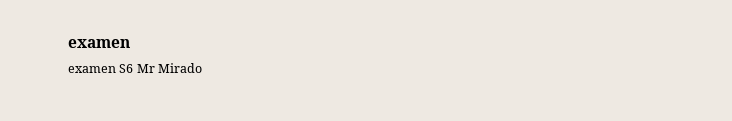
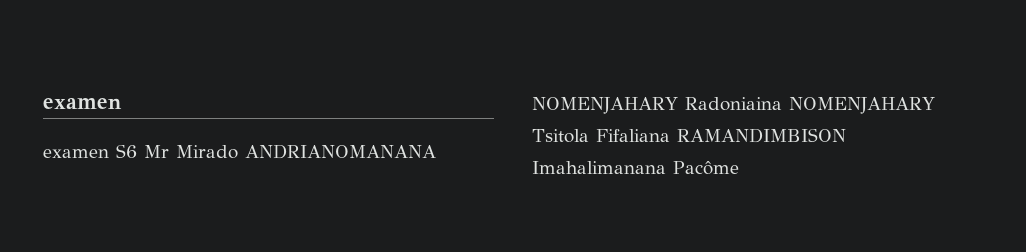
- examen S6 Mr Mirado
+ examen S6 Mr Mirado ANDRIANOMANANA NOMENJAHARY Radoniaina NOMENJAHARY Tsitola Fifaliana RAMANDIMBISON Imahalimanana Pacôme

